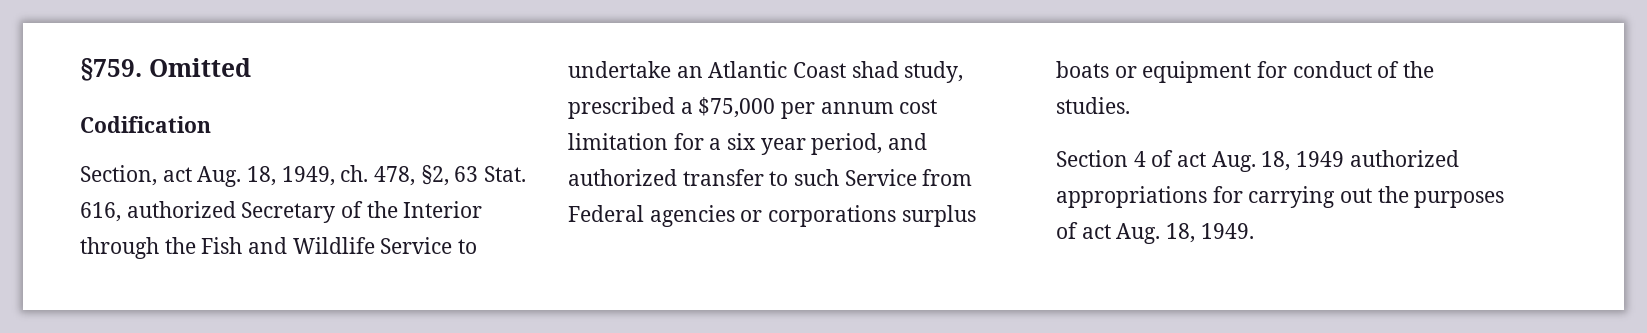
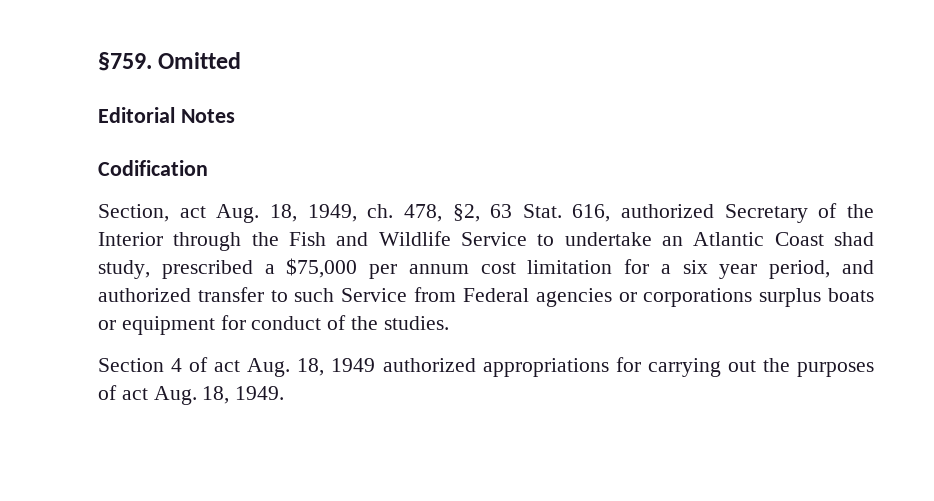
+ Editorial Notes

